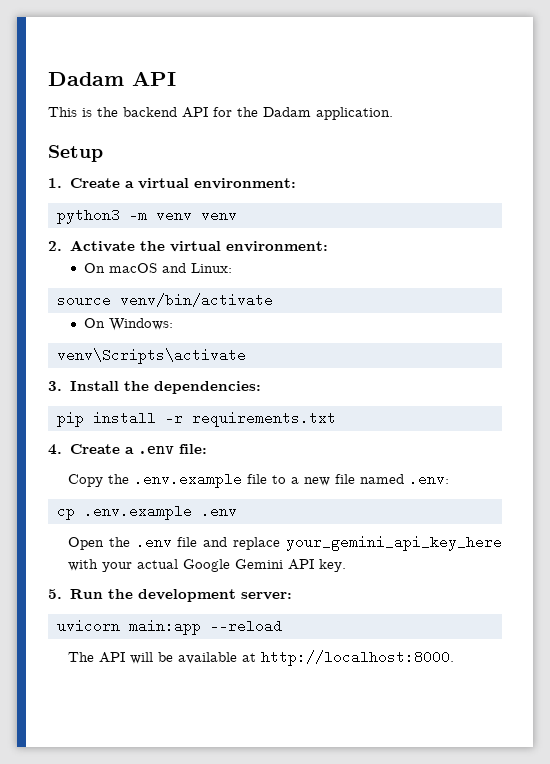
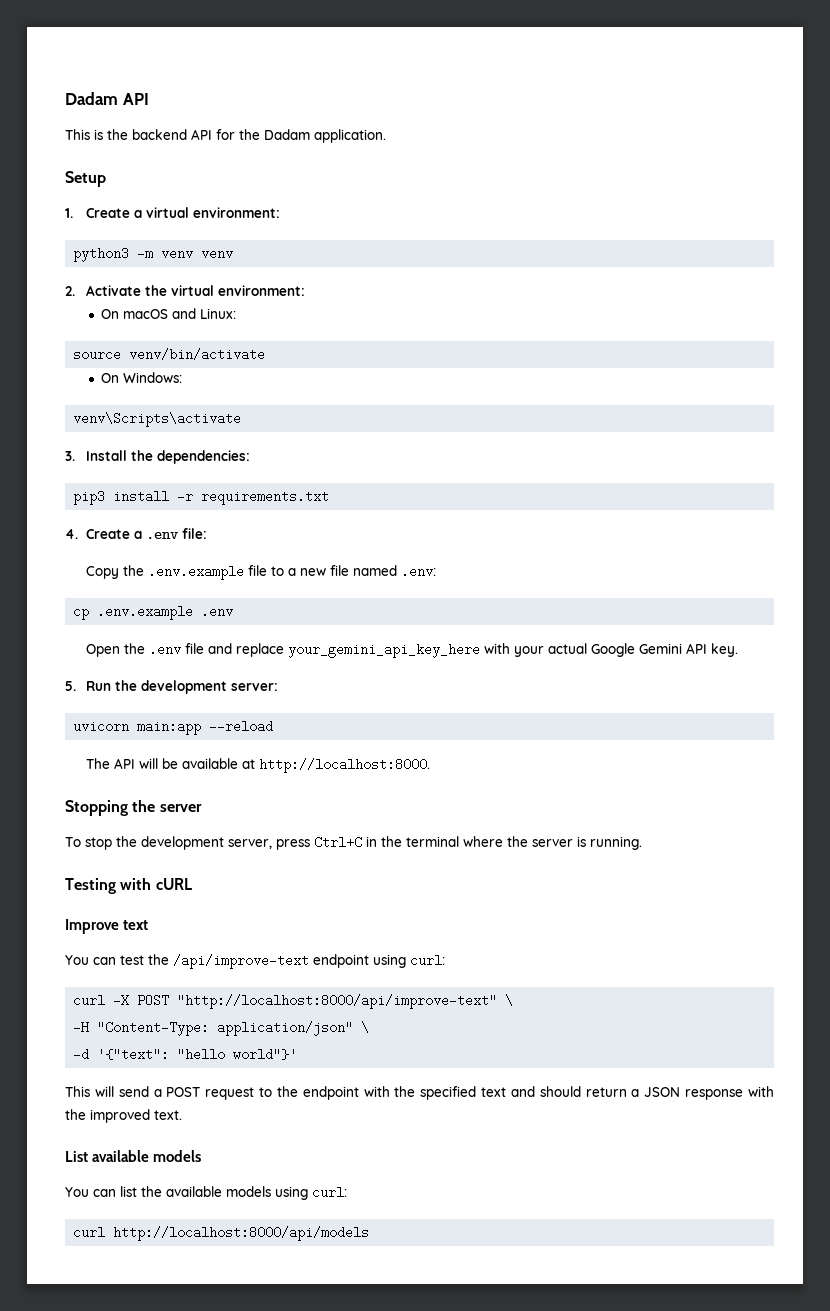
- pip install -r requirements.txt
+ pip3 install -r requirements.txt
+ Stopping the server
+ To stop the development server, press Ctrl+C in the terminal where the server is running.
+ Testing with cURL
+ Improve text
+ You can test the /api/improve-text endpoint using curl:
+ curl -X POST "http://localhost:8000/api/improve-text" \
+ -H "Content-Type: application/json" \
+ -d '{"text": "hello world"}'
+ This will send a POST request to the endpoint with the specified text and should return a JSON response with the improved text.
+ List available models
+ You can list the available models using curl:
+ curl http://localhost:8000/api/models

